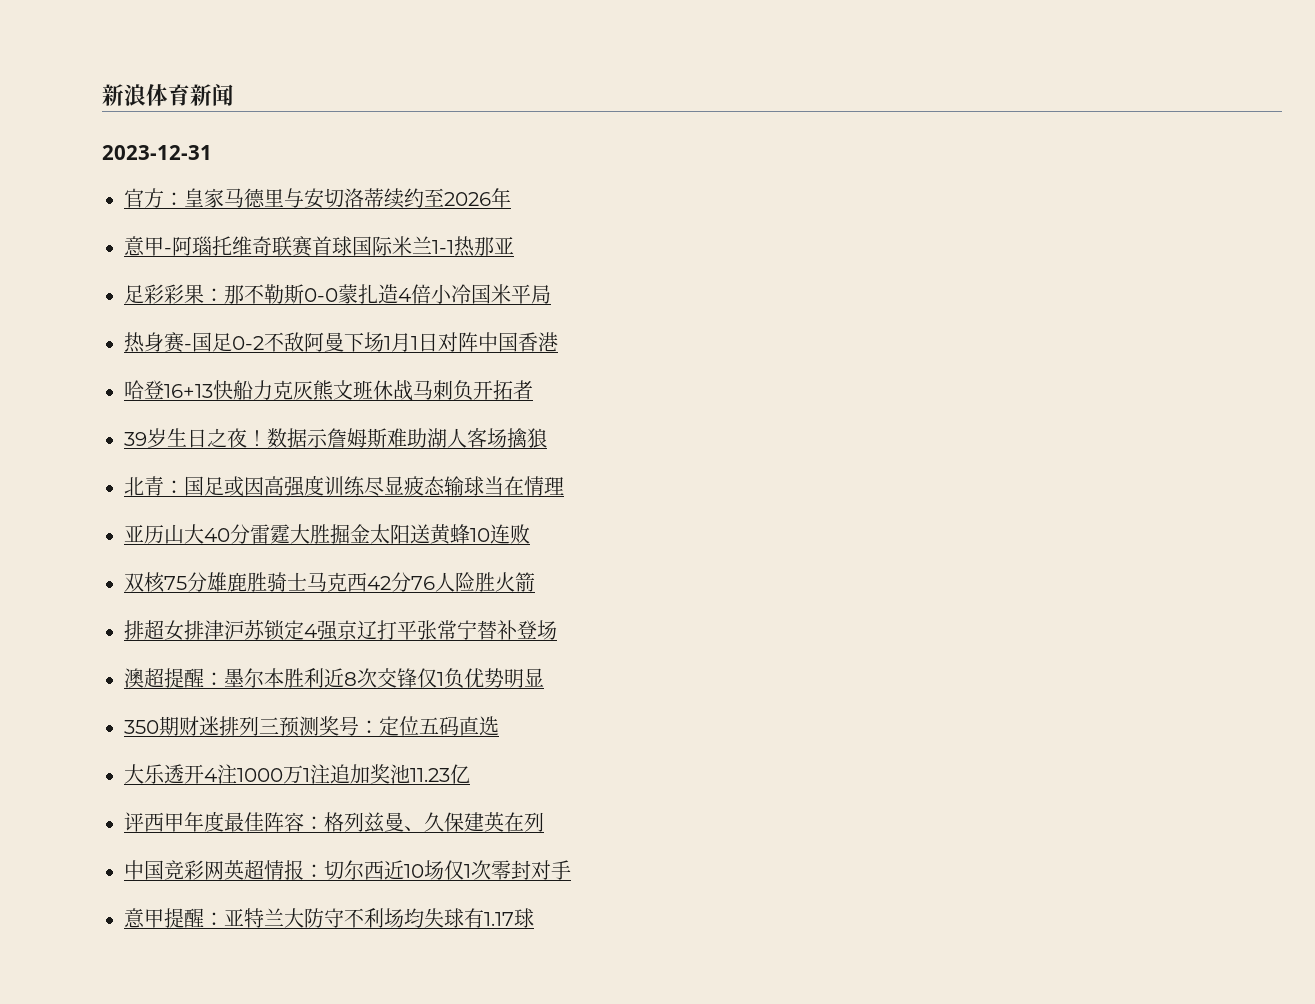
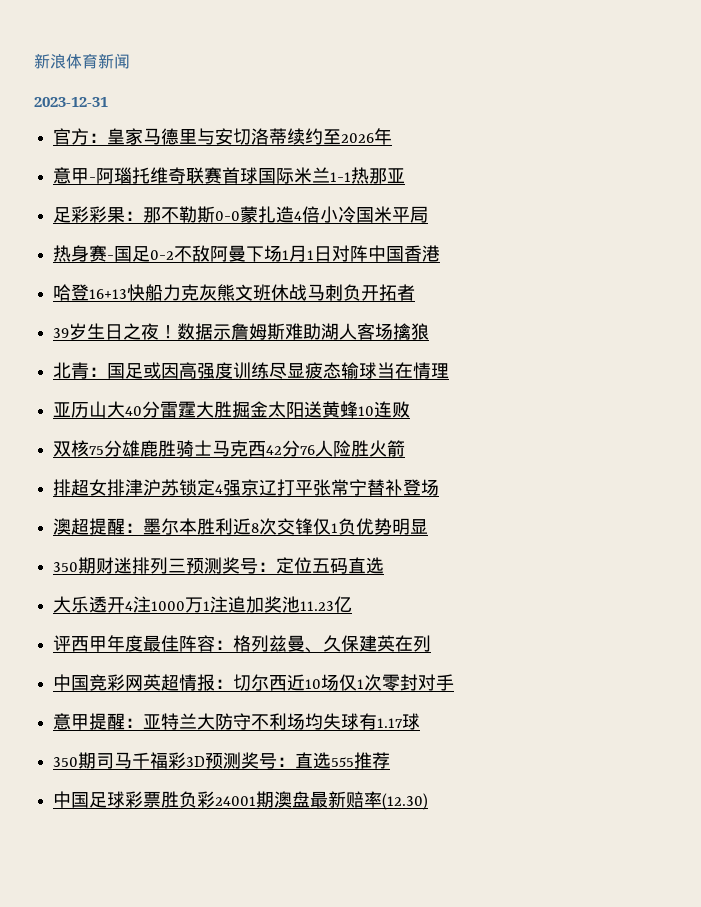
+ 350期司马千福彩3D预测奖号：直选555推荐
+ 中国足球彩票胜负彩24001期澳盘最新赔率(12.30)

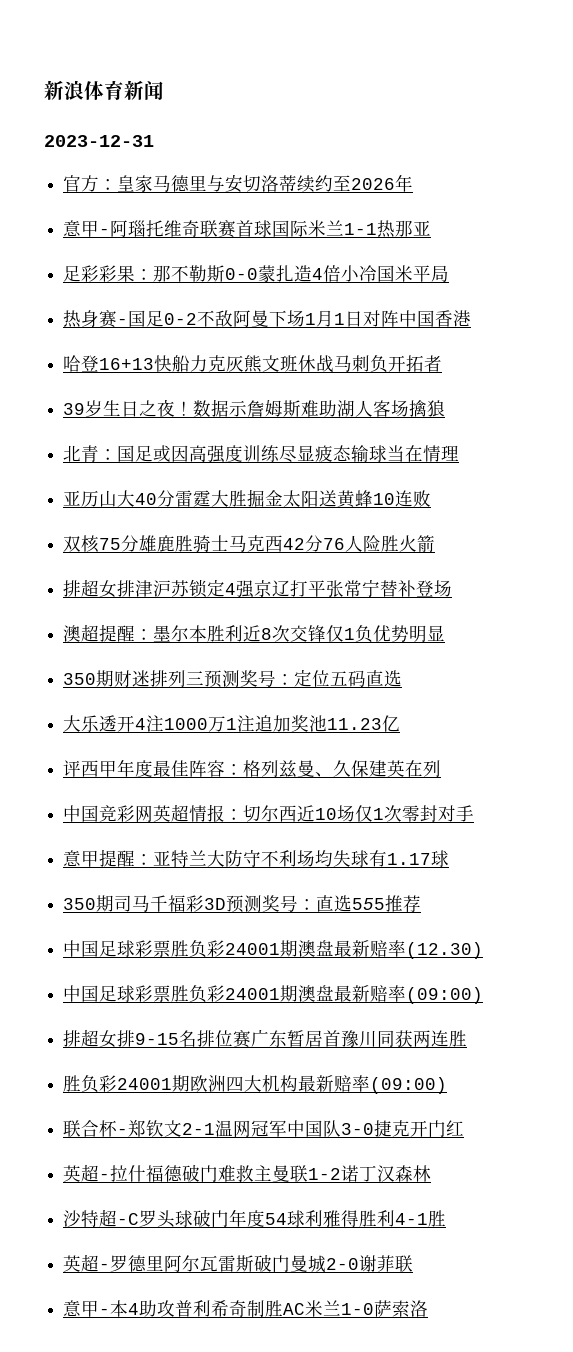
+ 中国足球彩票胜负彩24001期澳盘最新赔率(09:00)
+ 排超女排9-15名排位赛广东暂居首豫川同获两连胜
+ 胜负彩24001期欧洲四大机构最新赔率(09:00)
+ 联合杯-郑钦文2-1温网冠军中国队3-0捷克开门红
+ 英超-拉什福德破门难救主曼联1-2诺丁汉森林
+ 沙特超-C罗头球破门年度54球利雅得胜利4-1胜
+ 英超-罗德里阿尔瓦雷斯破门曼城2-0谢菲联
+ 意甲-本4助攻普利希奇制胜AC米兰1-0萨索洛

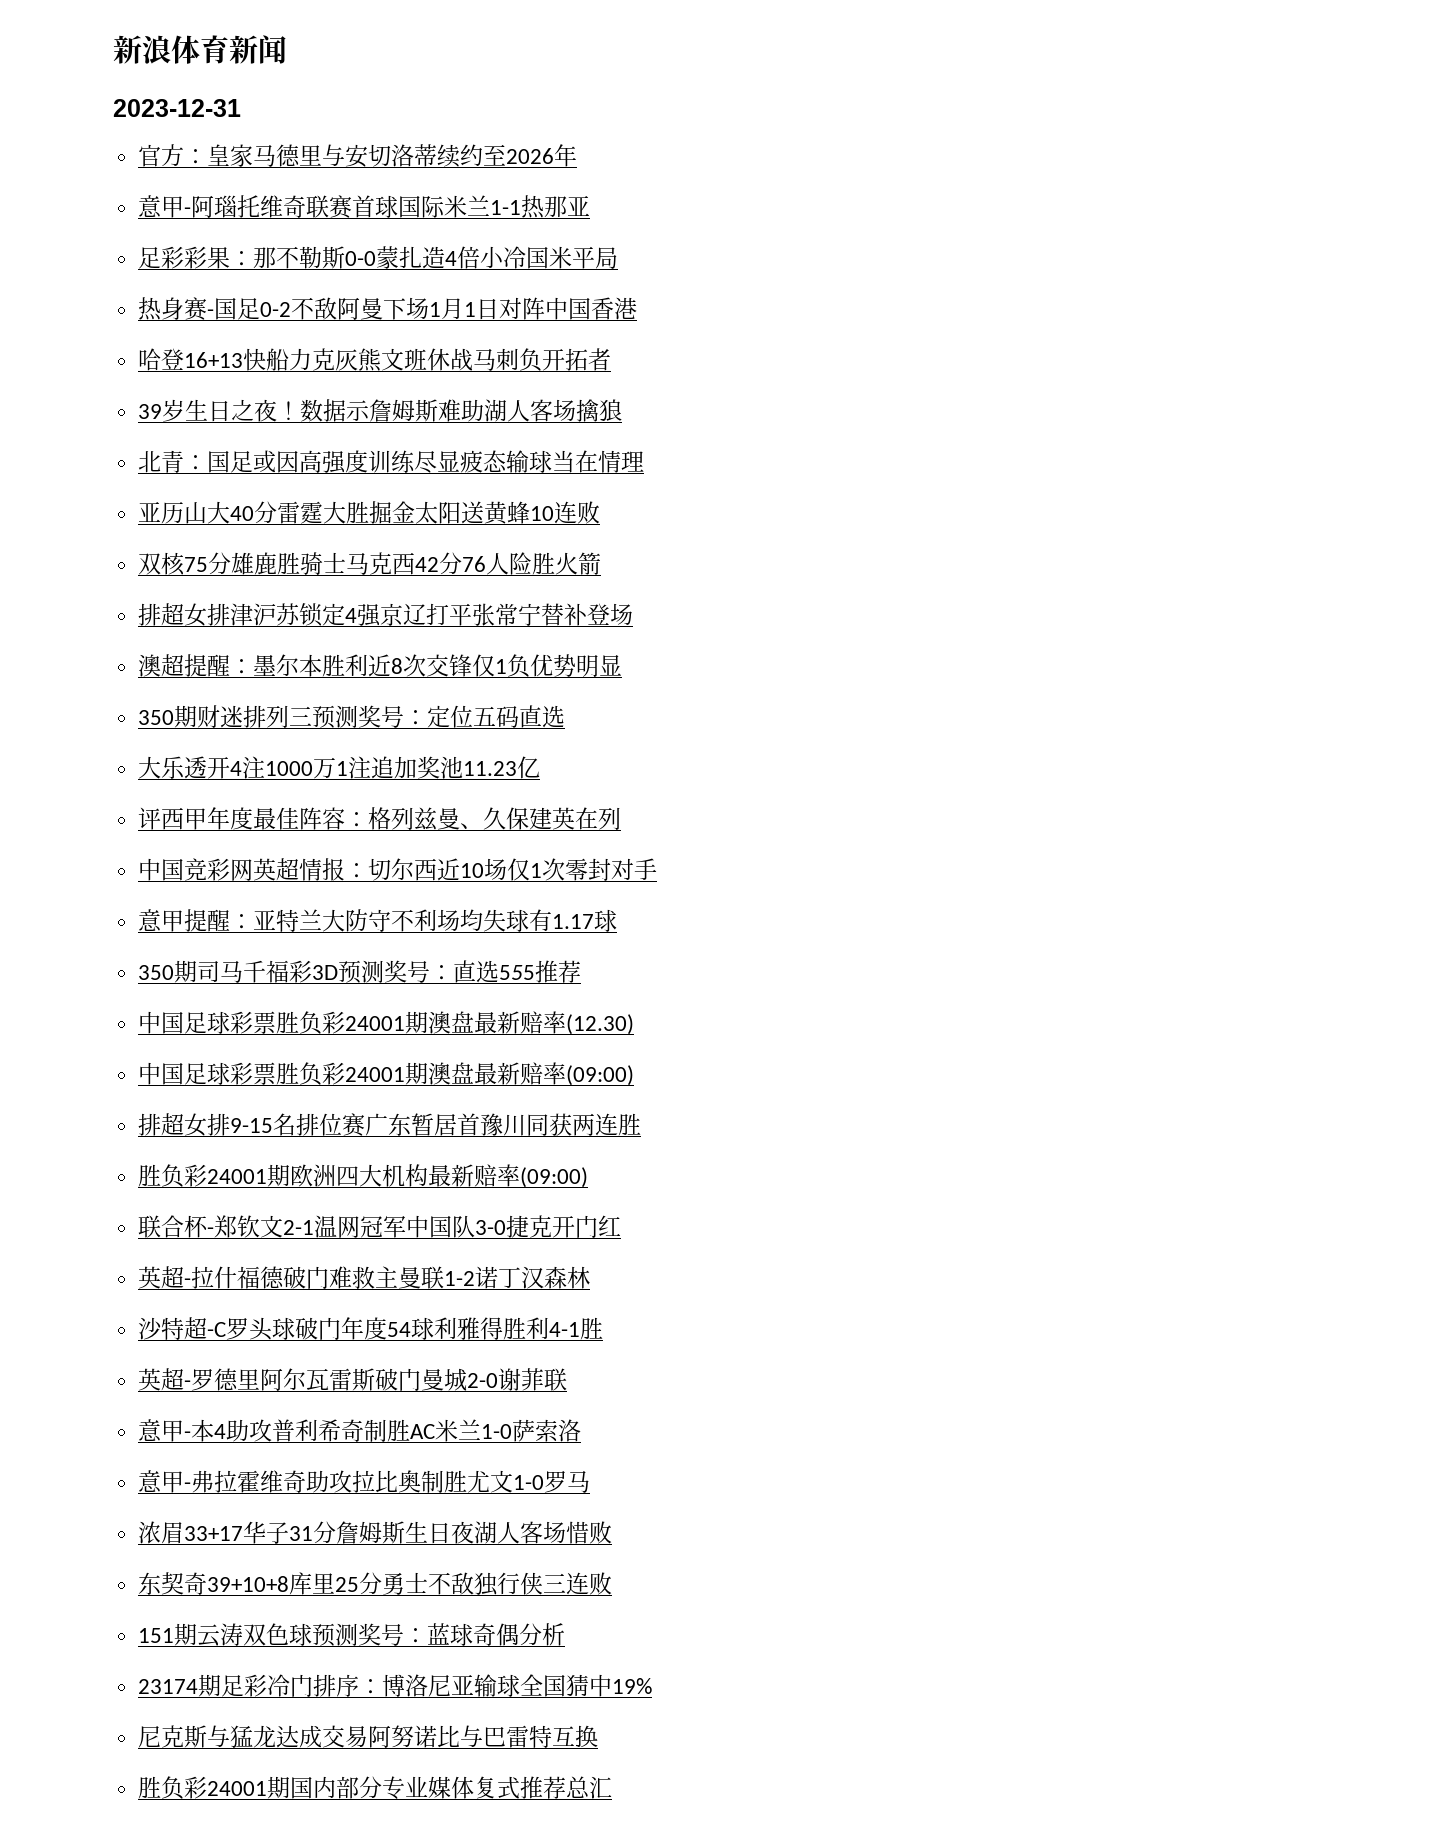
+ 意甲-弗拉霍维奇助攻拉比奥制胜尤文1-0罗马
+ 浓眉33+17华子31分詹姆斯生日夜湖人客场惜败
+ 东契奇39+10+8库里25分勇士不敌独行侠三连败
+ 151期云涛双色球预测奖号：蓝球奇偶分析
+ 23174期足彩冷门排序：博洛尼亚输球全国猜中19%
+ 尼克斯与猛龙达成交易阿努诺比与巴雷特互换
+ 胜负彩24001期国内部分专业媒体复式推荐总汇

